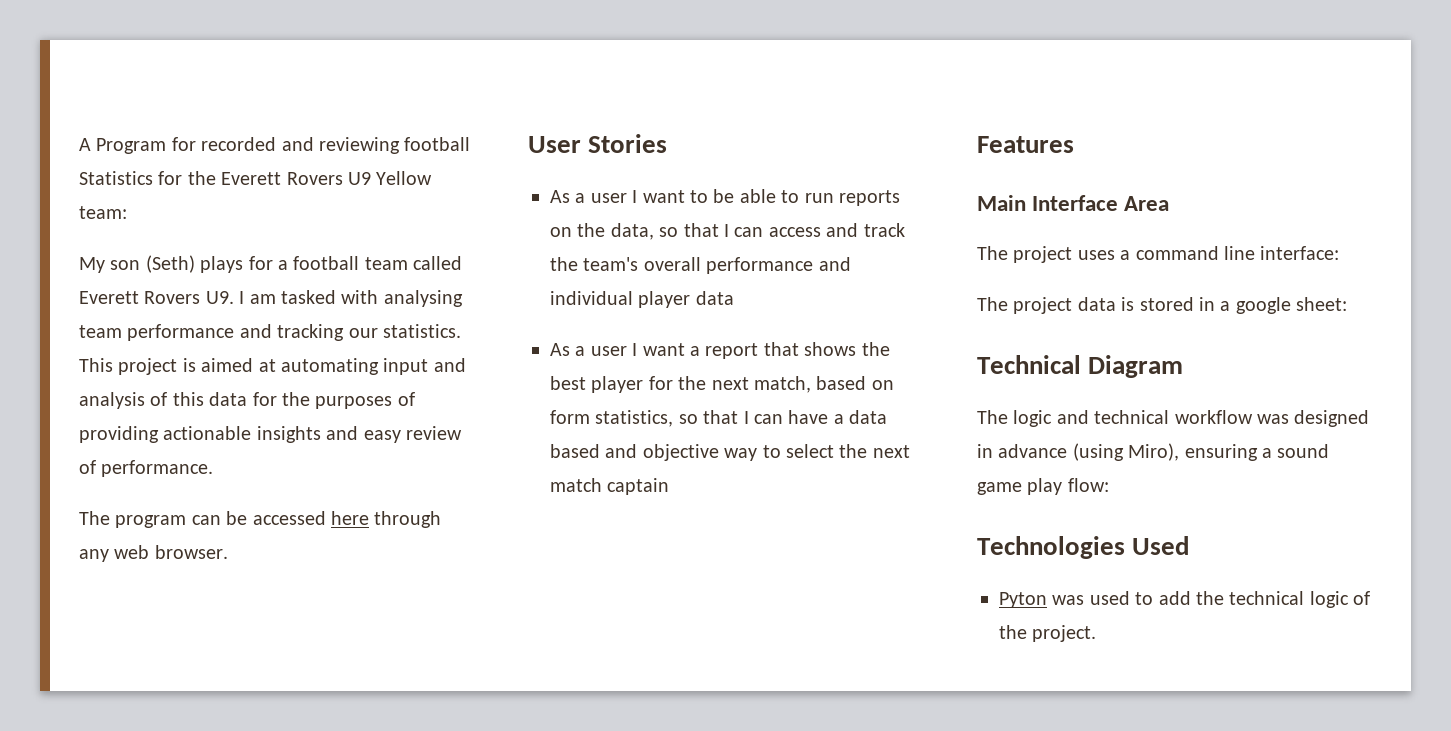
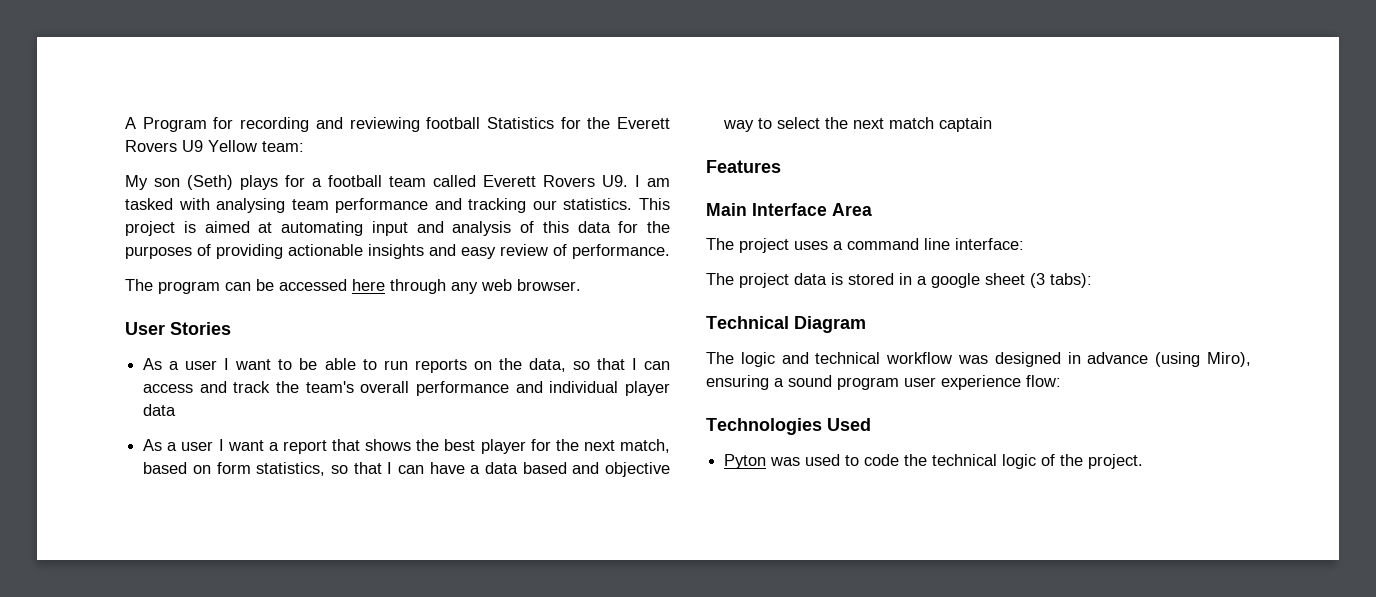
- A Program for recorded and reviewing football Statistics for the Everett Rovers U9 Yellow team:
+ A Program for recording and reviewing football Statistics for the Everett Rovers U9 Yellow team:
- The project data is stored in a google sheet:
+ The project data is stored in a google sheet (3 tabs):
- The logic and technical workflow was designed in advance (using Miro), ensuring a sound game play flow:
+ The logic and technical workflow was designed in advance (using Miro), ensuring a sound program user experience flow:
- Pyton was used to add the technical logic of the project.
+ Pyton was used to code the technical logic of the project.

